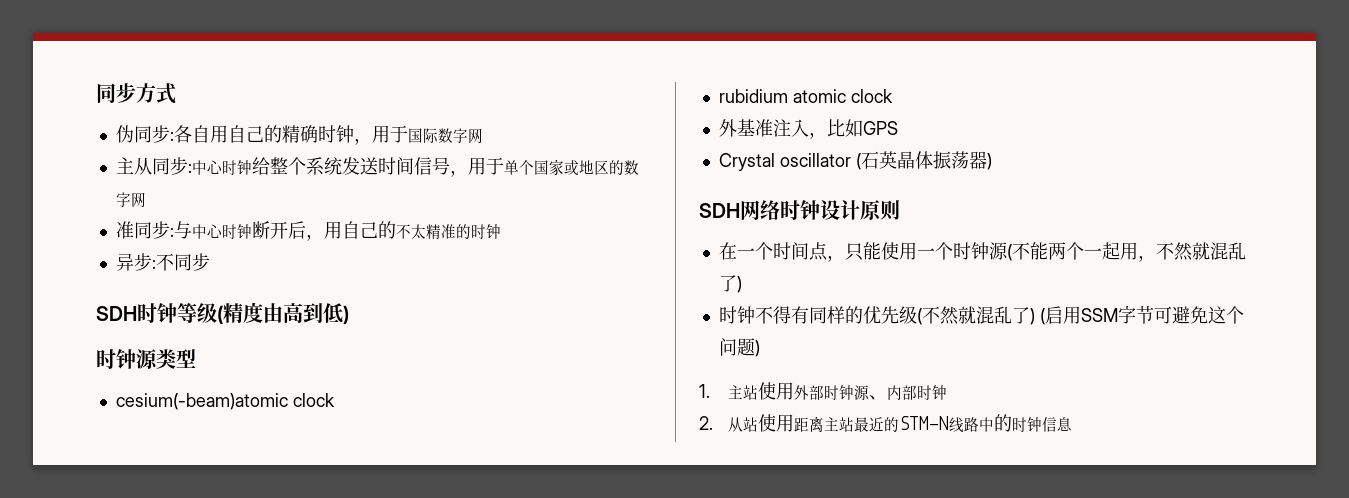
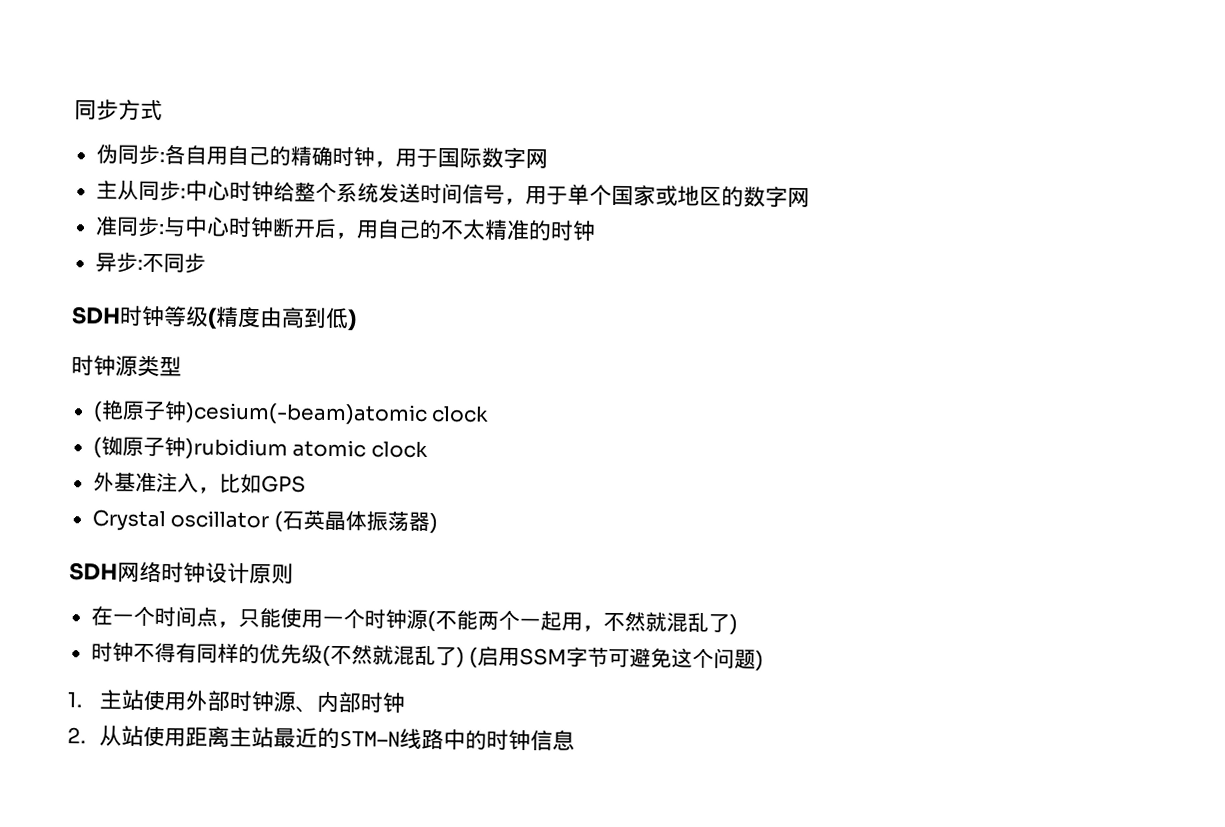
- cesium(-beam)atomic clock
- rubidium atomic clock
+ (艳原子钟)cesium(-beam)atomic clock
+ (铷原子钟)rubidium atomic clock

